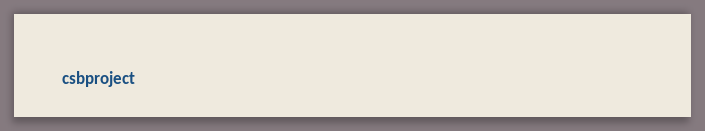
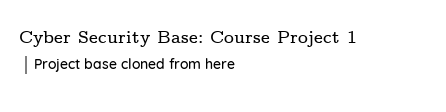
- csbproject
+ Cyber Security Base: Course Project 1
+ Project base cloned from here

